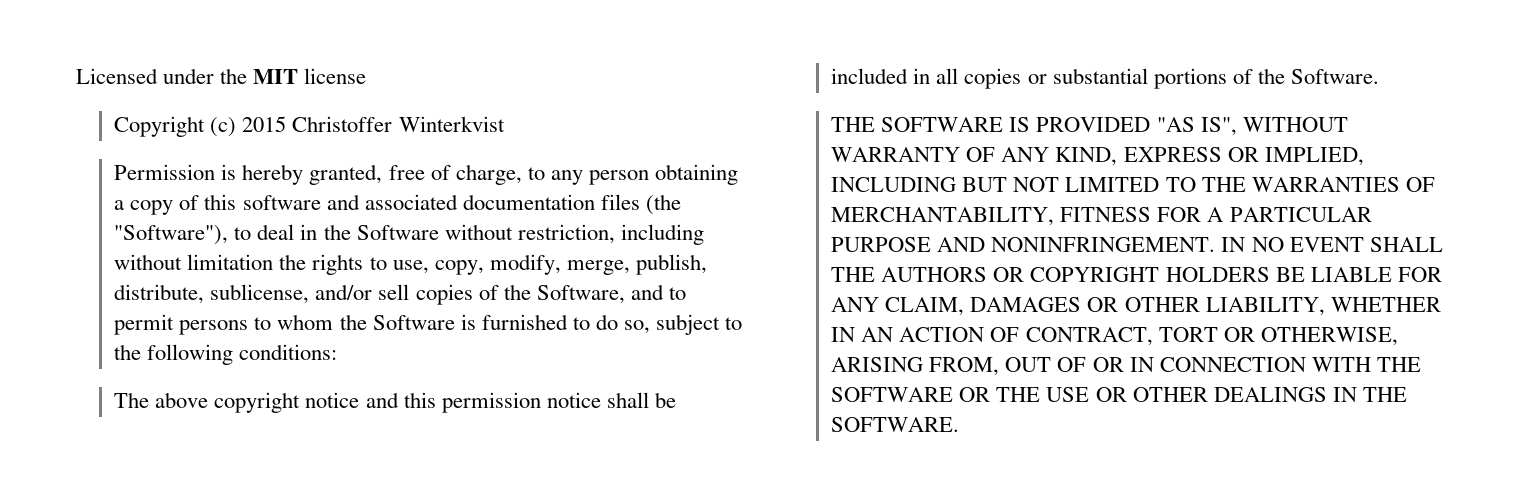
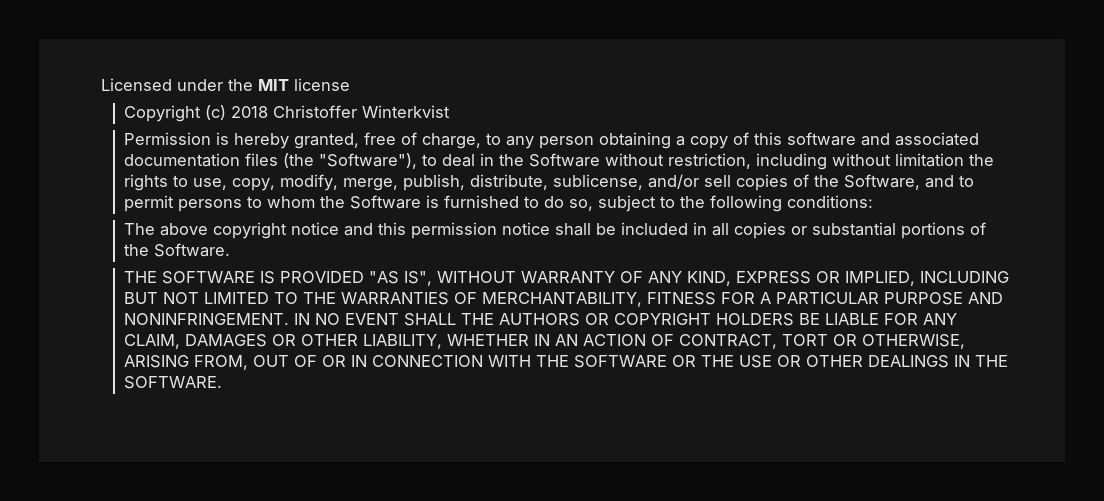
- Copyright (c) 2015 Christoffer Winterkvist
+ Copyright (c) 2018 Christoffer Winterkvist

